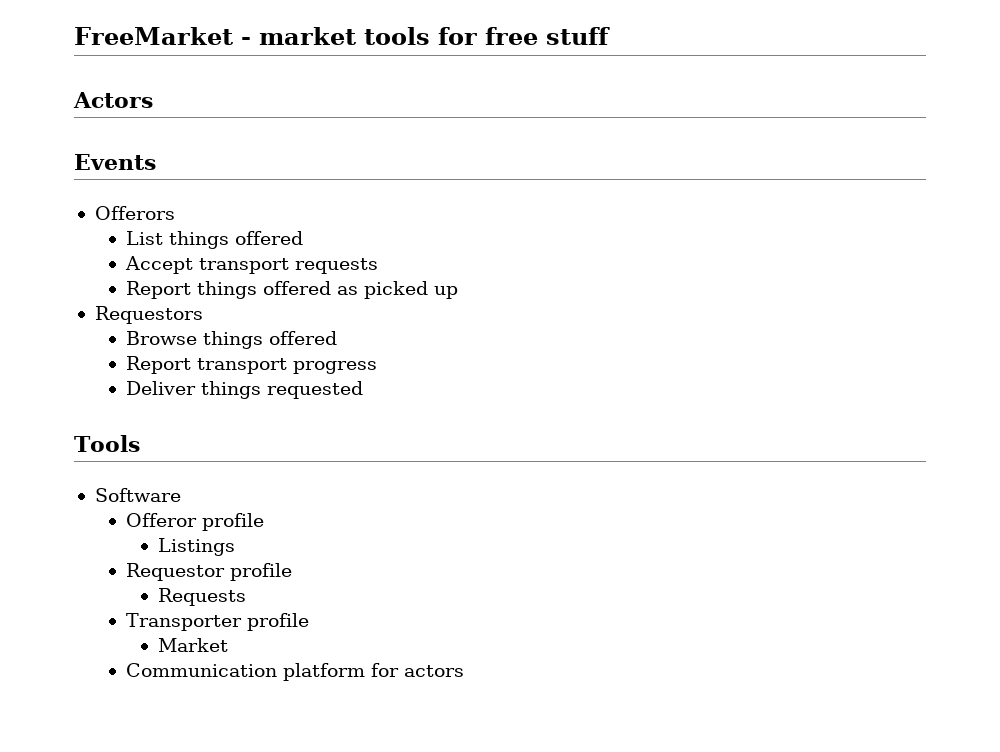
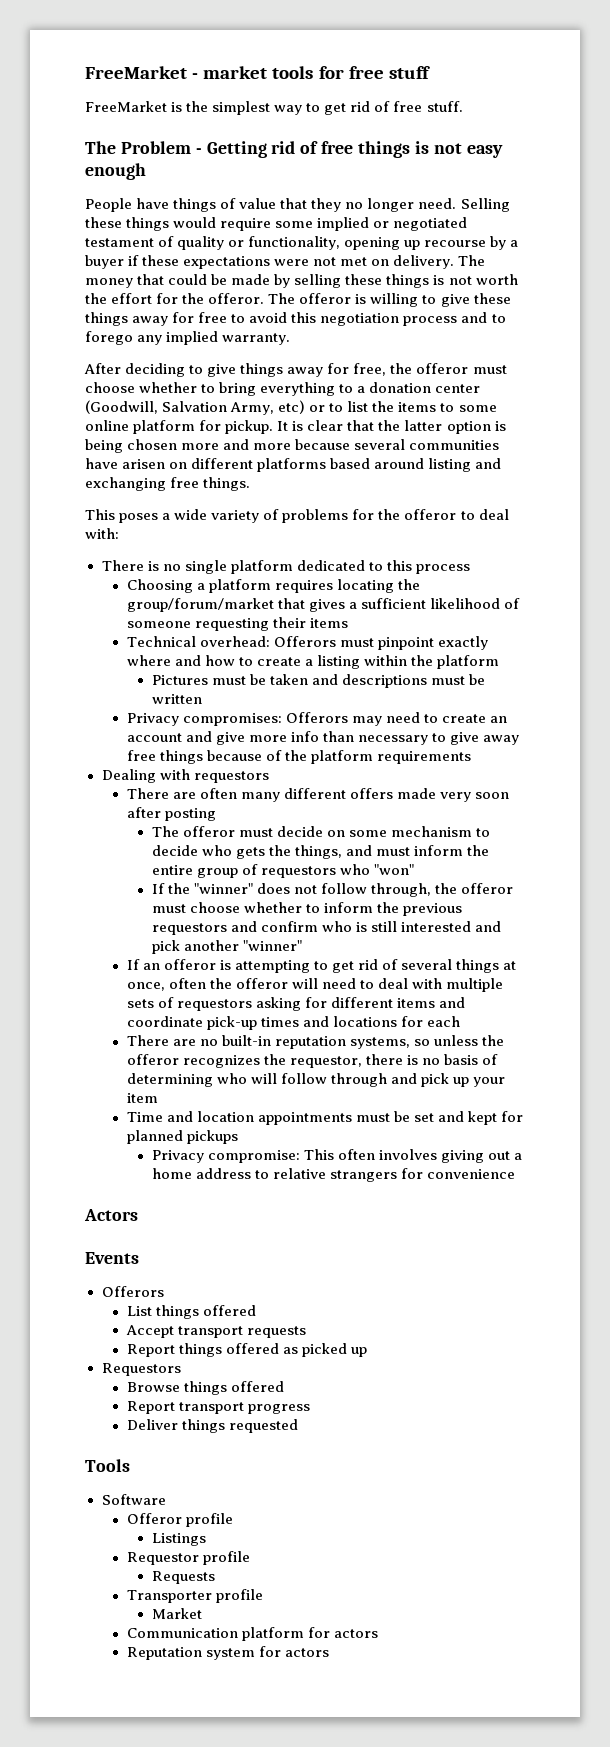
+ FreeMarket is the simplest way to get rid of free stuff.
+ The Problem - Getting rid of free things is not easy enough
+ People have things of value that they no longer need. Selling these things would require some implied or negotiated testament of quality or functionality, opening up recourse by a buyer if these expectations were not met on delivery. The money that could be made by selling these things is not worth the effort for the offeror. The offeror is willing to give these things away for free to avoid this negotiation process and to forego any implied warranty.
+ After deciding to give things away for free, the offeror must choose whether to bring everything to a donation center (Goodwill, Salvation Army, etc) or to list the items to some online platform for pickup. It is clear that the latter option is being chosen more and more because several communities have arisen on different platforms based around listing and exchanging free things.
+ This poses a wide variety of problems for the offeror to deal with:
+ There is no single platform dedicated to this process
+ Choosing a platform requires locating the group/forum/market that gives a sufficient likelihood of someone requesting their items
+ Technical overhead: Offerors must pinpoint exactly where and how to create a listing within the platform
+ Pictures must be taken and descriptions must be written
+ Privacy compromises: Offerors may need to create an account and give more info than necessary to give away free things because of the platform requirements
+ Dealing with requestors
+ There are often many different offers made very soon after posting
+ The offeror must decide on some mechanism to decide who gets the things, and must inform the entire group of requestors who "won"
+ If the "winner" does not follow through, the offeror must choose whether to inform the previous requestors and confirm who is still interested and pick another "winner"
+ If an offeror is attempting to get rid of several things at once, often the offeror will need to deal with multiple sets of requestors asking for different items and coordinate pick-up times and locations for each
+ There are no built-in reputation systems, so unless the offeror recognizes the requestor, there is no basis of determining who will follow through and pick up your item
+ Time and location appointments must be set and kept for planned pickups
+ Privacy compromise: This often involves giving out a home address to relative strangers for convenience
+ Reputation system for actors

